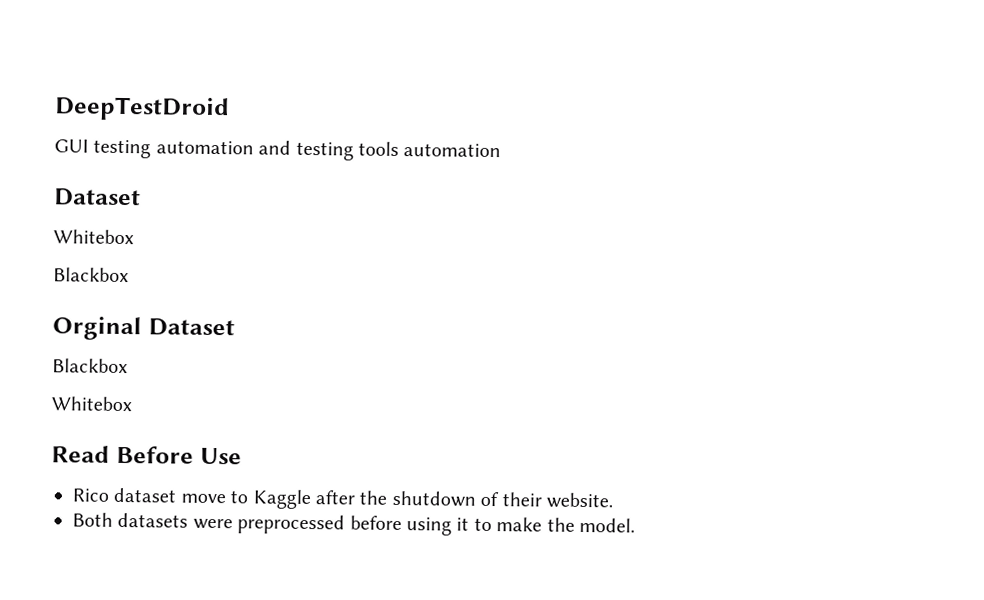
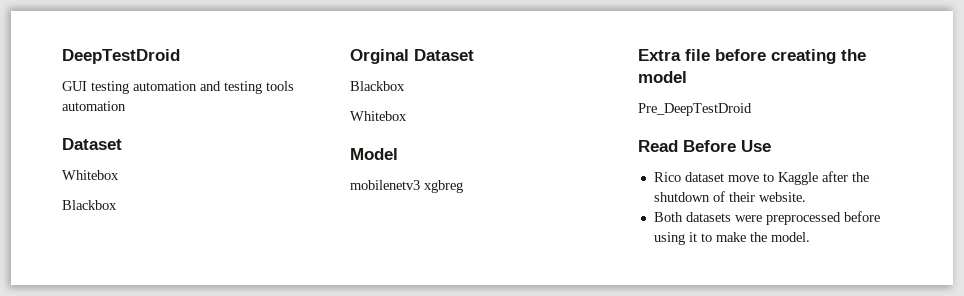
+ Model
+ mobilenetv3 xgbreg
+ Extra file before creating the model
+ Pre_DeepTestDroid

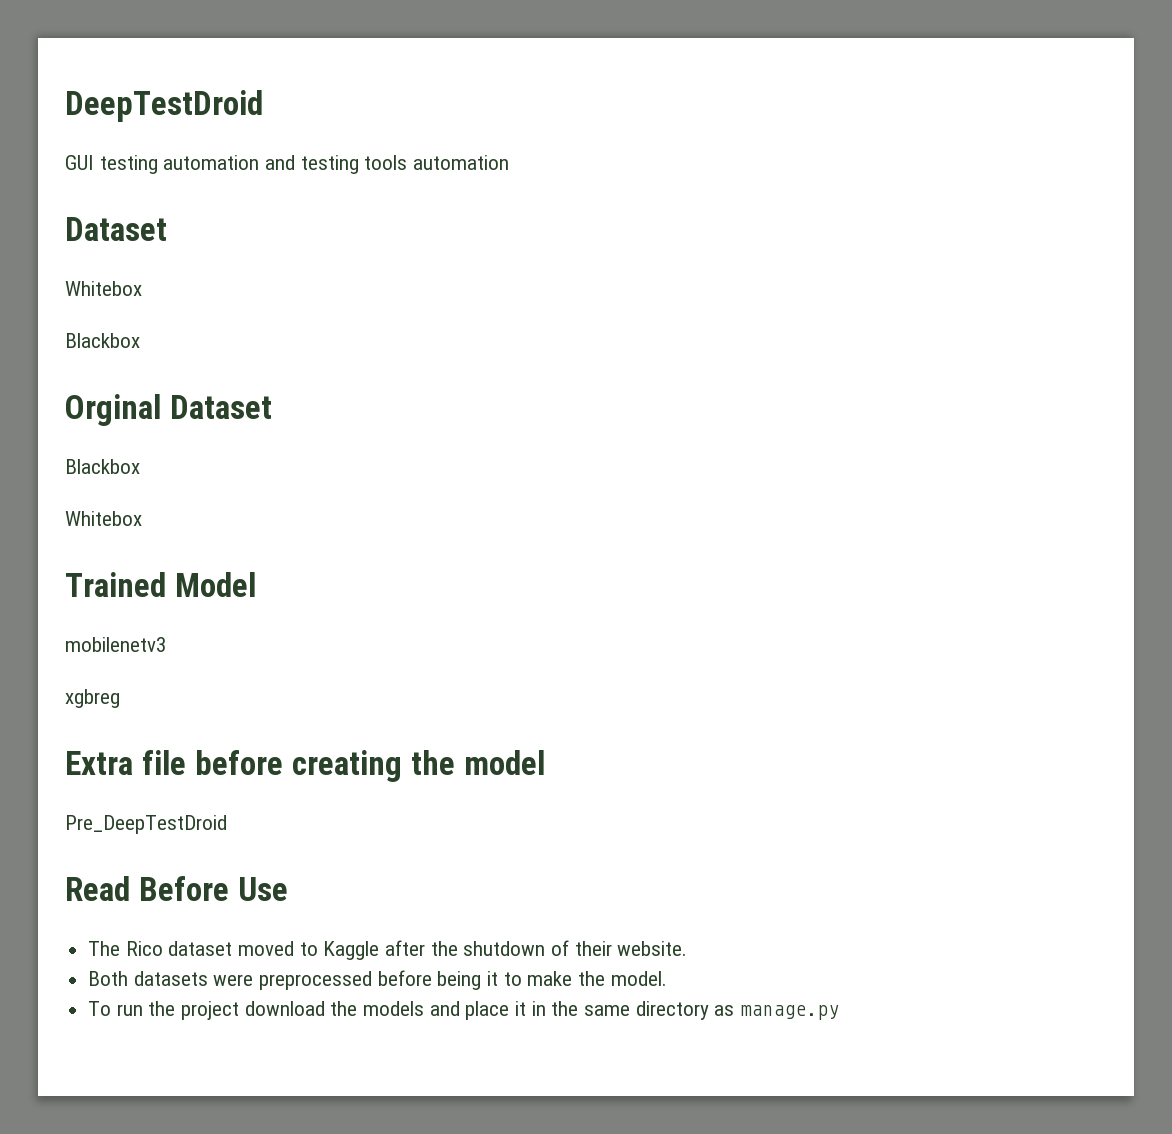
- Model
+ Trained Model
- mobilenetv3 xgbreg
+ mobilenetv3
+ xgbreg
- Rico dataset move to Kaggle after the shutdown of their website.
+ The Rico dataset moved to Kaggle after the shutdown of their website.
- Both datasets were preprocessed before using it to make the model.
+ Both datasets were preprocessed before being it to make the model.
+ To run the project download the models and place it in the same directory as manage.py

